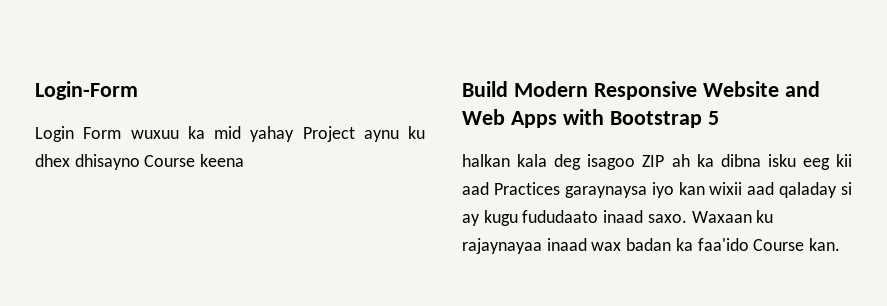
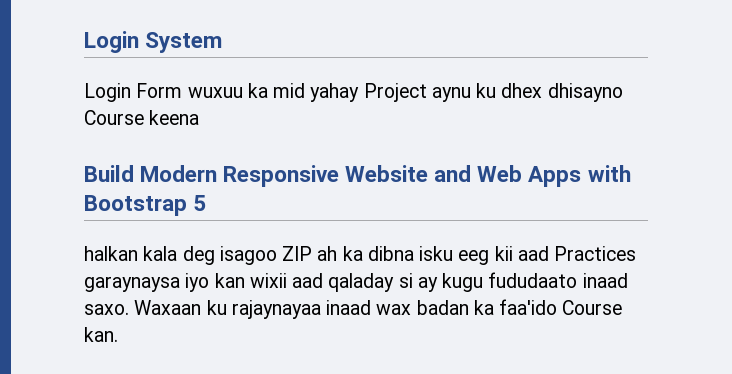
- Login-Form
+ Login System

